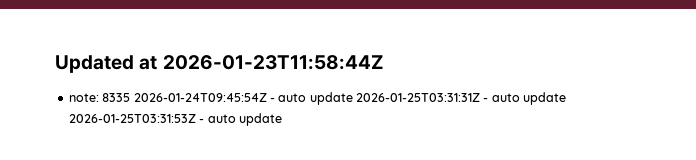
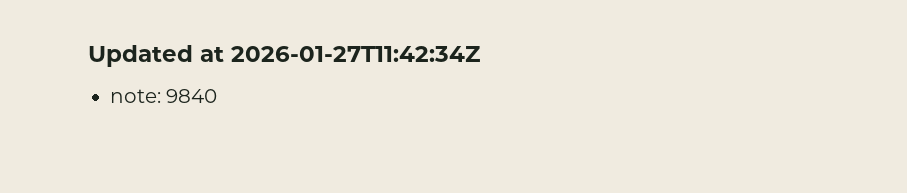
- Updated at 2026-01-23T11:58:44Z
+ Updated at 2026-01-27T11:42:34Z
- note: 8335 2026-01-24T09:45:54Z - auto update 2026-01-25T03:31:31Z - auto update 2026-01-25T03:31:53Z - auto update
+ note: 9840

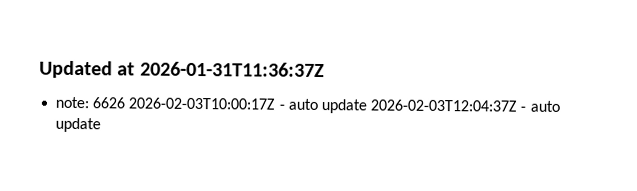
- Updated at 2026-01-27T11:42:34Z
+ Updated at 2026-01-31T11:36:37Z
- note: 9840
+ note: 6626 2026-02-03T10:00:17Z - auto update 2026-02-03T12:04:37Z - auto update

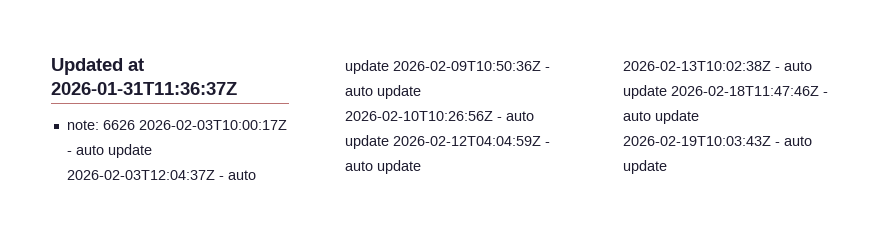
- note: 6626 2026-02-03T10:00:17Z - auto update 2026-02-03T12:04:37Z - auto update
+ note: 6626 2026-02-03T10:00:17Z - auto update 2026-02-03T12:04:37Z - auto update 2026-02-09T10:50:36Z - auto update 2026-02-10T10:26:56Z - auto update 2026-02-12T04:04:59Z - auto update 2026-02-13T10:02:38Z - auto update 2026-02-18T11:47:46Z - auto update 2026-02-19T10:03:43Z - auto update

